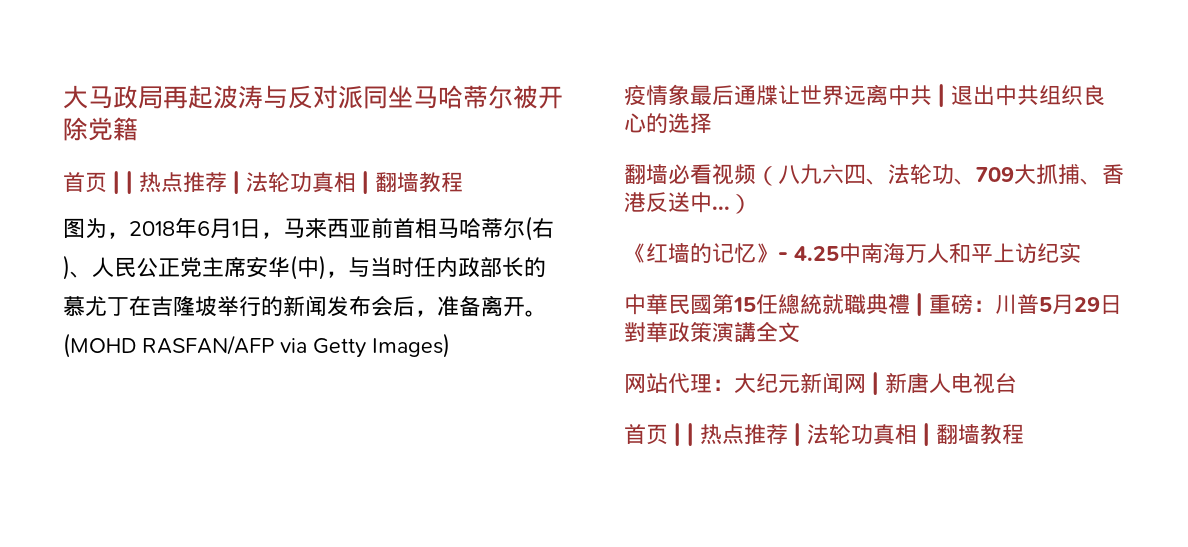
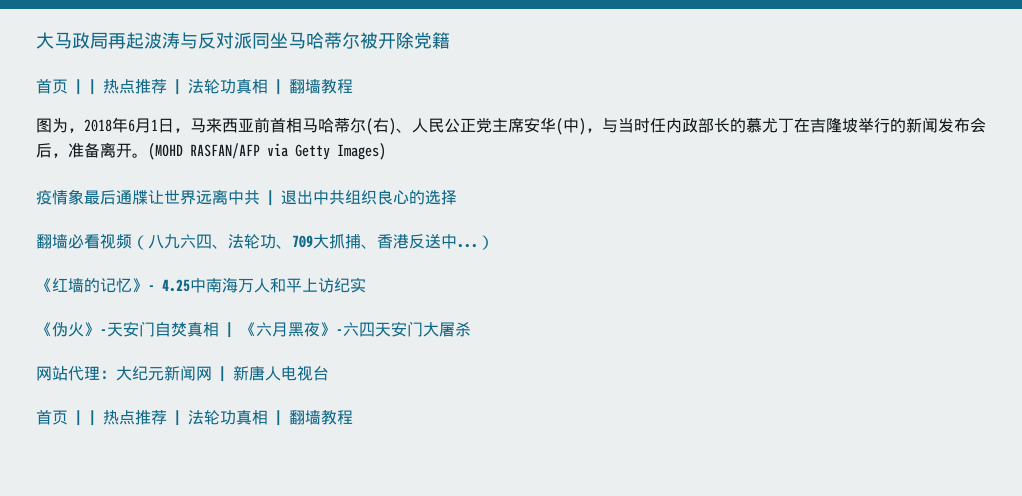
- 中華民國第15任總統就職典禮 | 重磅：川普5月29日對華政策演講全文
+ 《伪火》-天安门自焚真相 | 《六月黑夜》-六四天安门大屠杀

